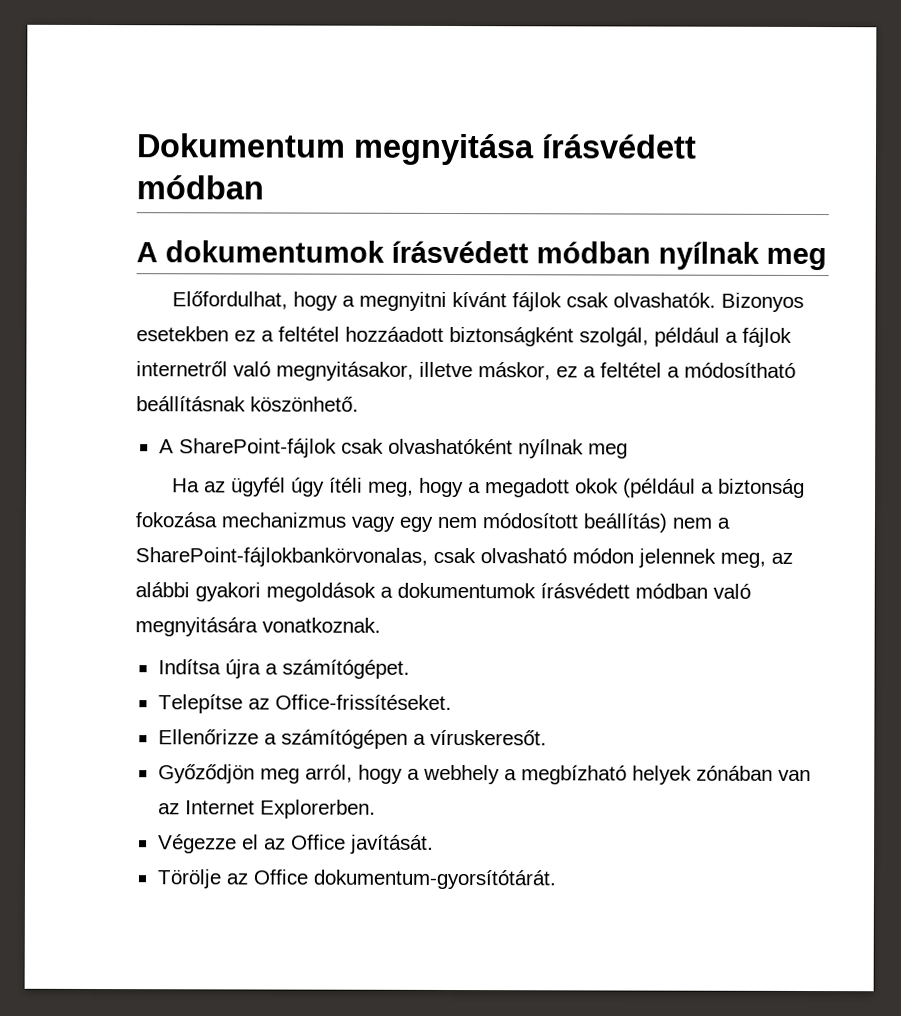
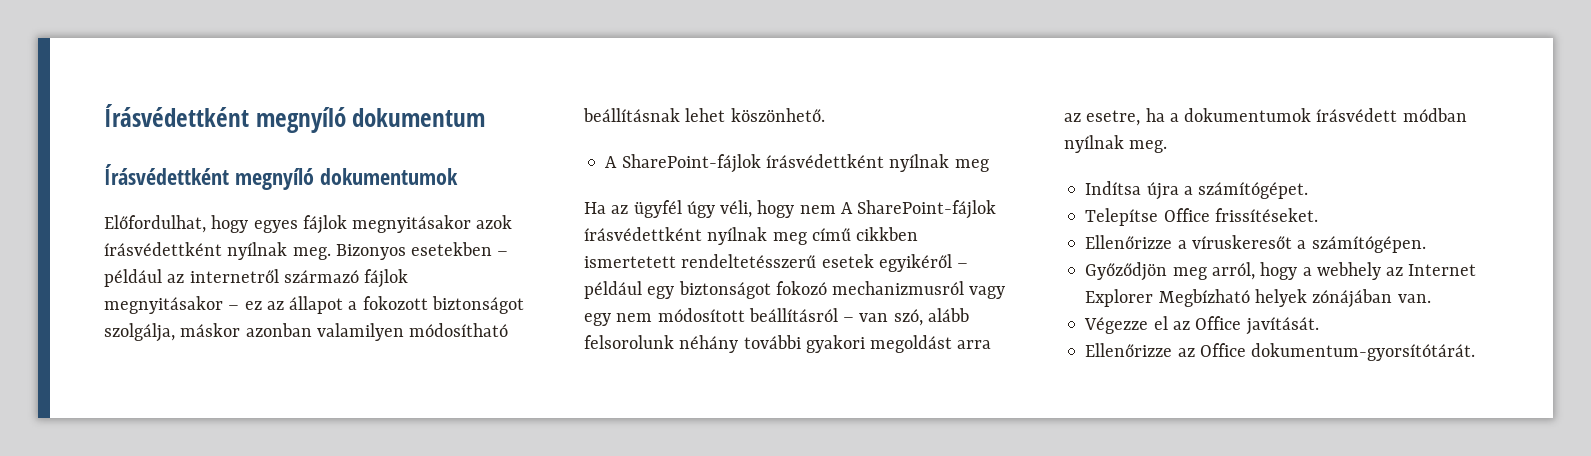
- Dokumentum megnyitása írásvédett módban
- A dokumentumok írásvédett módban nyílnak meg
- Előfordulhat, hogy a megnyitni kívánt fájlok csak olvashatók. Bizonyos esetekben ez a feltétel hozzáadott biztonságként szolgál, például a fájlok internetről való megnyitásakor, illetve máskor, ez a feltétel a módosítható beállításnak köszönhető.
- A SharePoint-fájlok csak olvashatóként nyílnak meg
+ Írásvédettként megnyíló dokumentum
+ Írásvédettként megnyíló dokumentumok
+ Előfordulhat, hogy egyes fájlok megnyitásakor azok írásvédettként nyílnak meg. Bizonyos esetekben – például az internetről származó fájlok megnyitásakor – ez az állapot a fokozott biztonságot szolgálja, máskor azonban valamilyen módosítható beállításnak lehet köszönhető.
+ A SharePoint-fájlok írásvédettként nyílnak meg
- Ha az ügyfél úgy ítéli meg, hogy a megadott okok (például a biztonság fokozása mechanizmus vagy egy nem módosított beállítás) nem a SharePoint-fájlokbankörvonalas, csak olvasható módon jelennek meg, az alábbi gyakori megoldások a dokumentumok írásvédett módban való megnyitására vonatkoznak.
+ Ha az ügyfél úgy véli, hogy nem A SharePoint-fájlok írásvédettként nyílnak meg című cikkben ismertetett rendeltetésszerű esetek egyikéről – például egy biztonságot fokozó mechanizmusról vagy egy nem módosított beállításról – van szó, alább felsorolunk néhány további gyakori megoldást arra az esetre, ha a dokumentumok írásvédett módban nyílnak meg.
- Telepítse az Office-frissítéseket.
+ Telepítse Office frissítéseket.
- Ellenőrizze a számítógépen a víruskeresőt.
+ Ellenőrizze a víruskeresőt a számítógépen.
- Győződjön meg arról, hogy a webhely a megbízható helyek zónában van az Internet Explorerben.
+ Győződjön meg arról, hogy a webhely az Internet Explorer Megbízható helyek zónájában van.
- Törölje az Office dokumentum-gyorsítótárát.
+ Ellenőrizze az Office dokumentum-gyorsítótárát.

